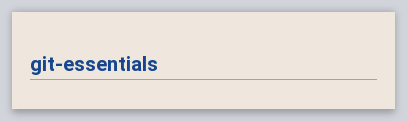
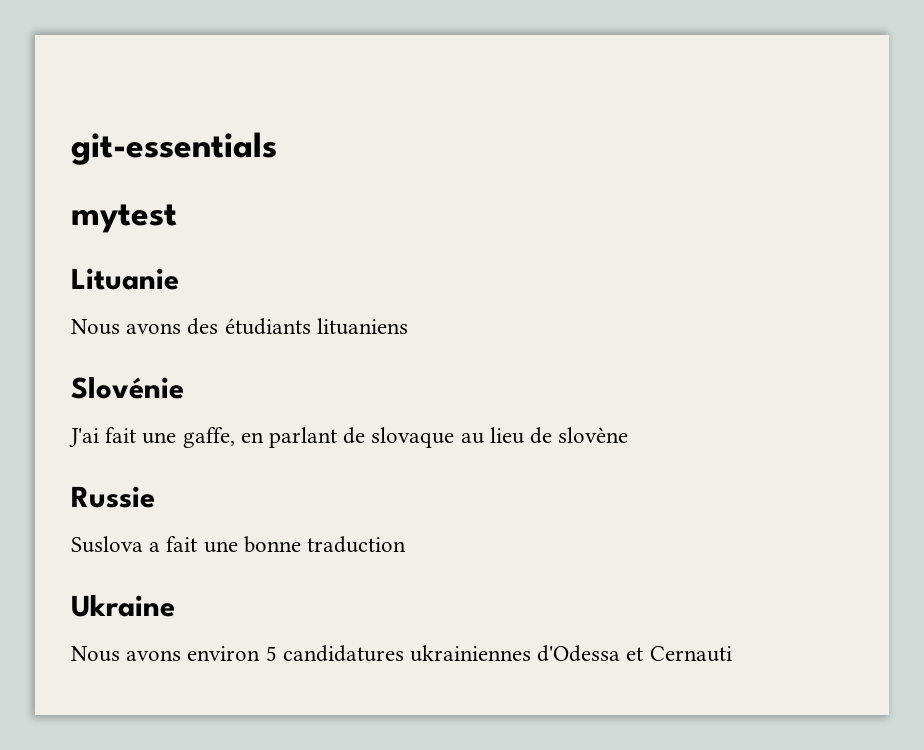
+ mytest
+ Lituanie
+ Nous avons des étudiants lituaniens
+ Slovénie
+ J'ai fait une gaffe, en parlant de slovaque au lieu de slovène
+ Russie
+ Suslova a fait une bonne traduction
+ Ukraine
+ Nous avons environ 5 candidatures ukrainiennes d'Odessa et Cernauti

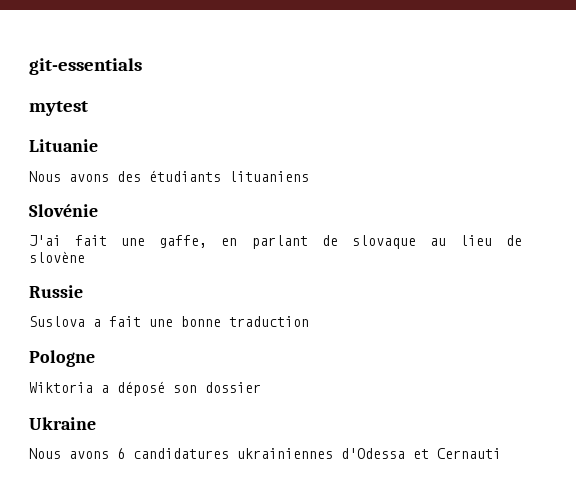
+ Pologne
+ Wiktoria a déposé son dossier
- Nous avons environ 5 candidatures ukrainiennes d'Odessa et Cernauti
+ Nous avons 6 candidatures ukrainiennes d'Odessa et Cernauti

